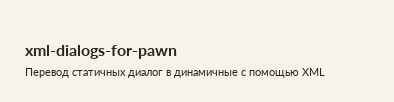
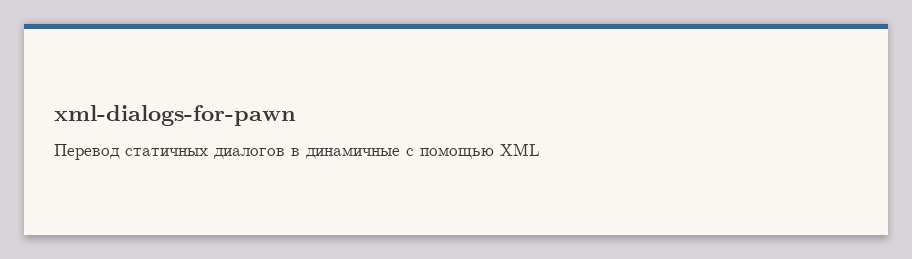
- Перевод статичных диалог в динамичные с помощью XML
+ Перевод статичных диалогов в динамичные с помощью XML

